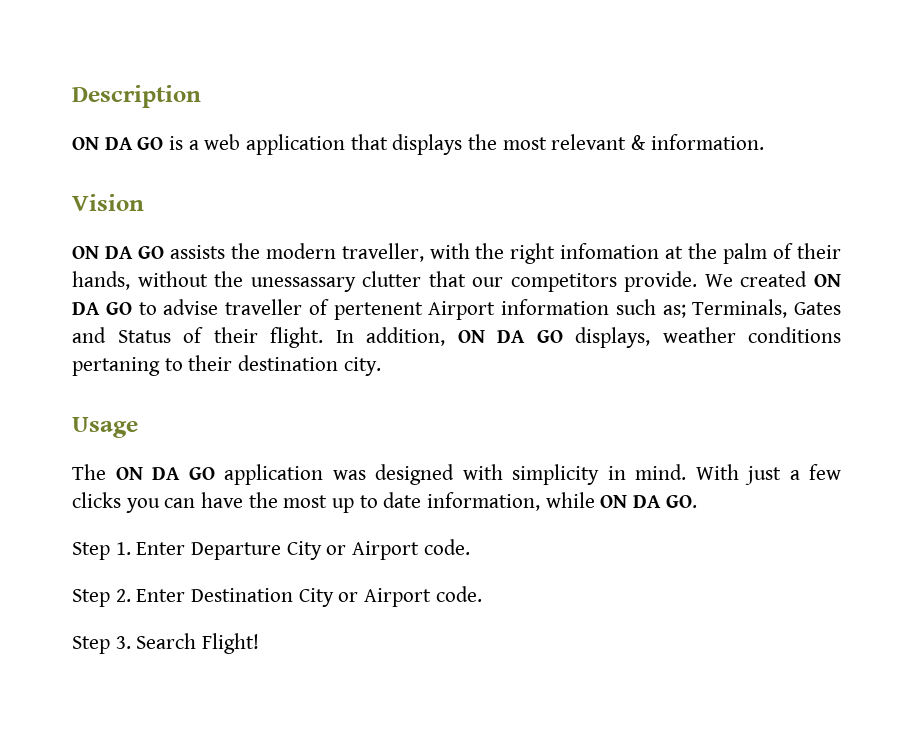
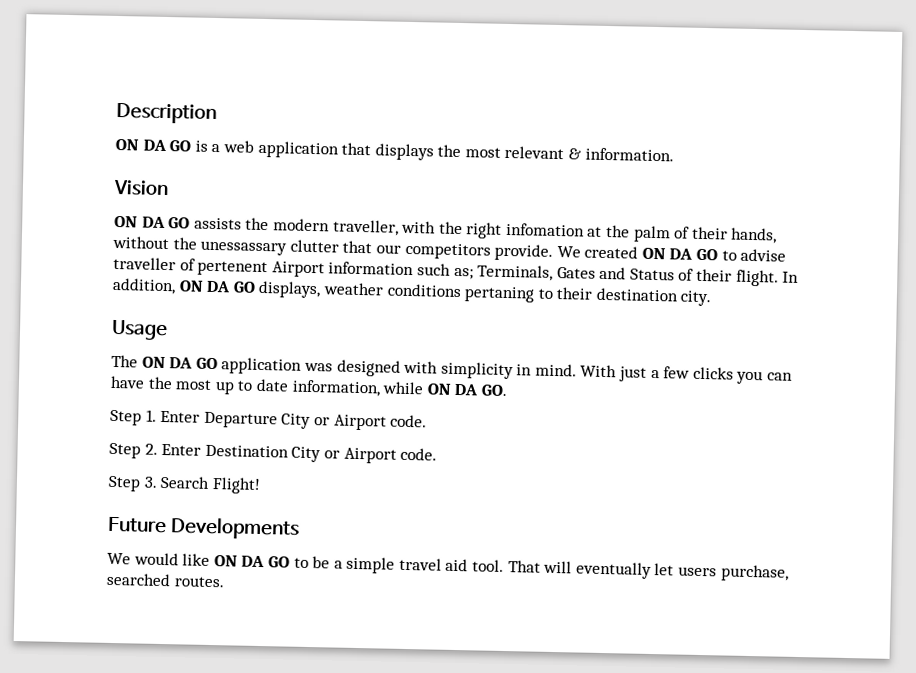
+ Future Developments
+ We would like ON DA GO to be a simple travel aid tool. That will eventually let users purchase, searched routes.

